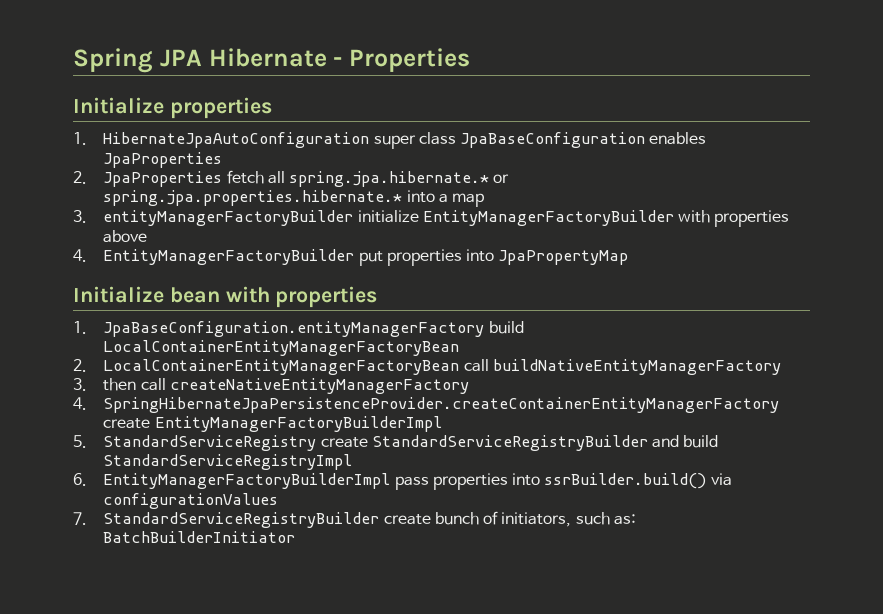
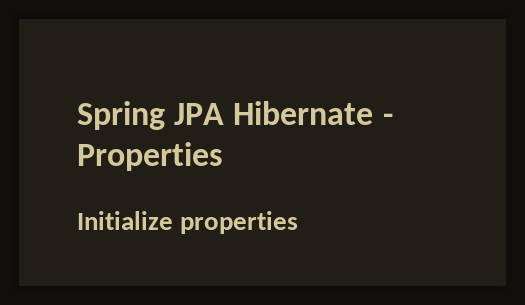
- 1. HibernateJpaAutoConfiguration super class JpaBaseConfiguration enables JpaProperties
- 2. JpaProperties fetch all spring.jpa.hibernate.* or spring.jpa.properties.hibernate.* into a map
- 3. entityManagerFactoryBuilder initialize EntityManagerFactoryBuilder with properties above
- 4. EntityManagerFactoryBuilder put properties into JpaPropertyMap
- Initialize bean with properties
- 1. JpaBaseConfiguration.entityManagerFactory build LocalContainerEntityManagerFactoryBean
- 2. LocalContainerEntityManagerFactoryBean call buildNativeEntityManagerFactory
- 3. then call createNativeEntityManagerFactory
- 4. SpringHibernateJpaPersistenceProvider.createContainerEntityManagerFactory create EntityManagerFactoryBuilderImpl
- 5. StandardServiceRegistry create StandardServiceRegistryBuilder and build StandardServiceRegistryImpl
- 6. EntityManagerFactoryBuilderImpl pass properties into ssrBuilder.build() via configurationValues
- 7. StandardServiceRegistryBuilder create bunch of initiators, such as: BatchBuilderInitiator

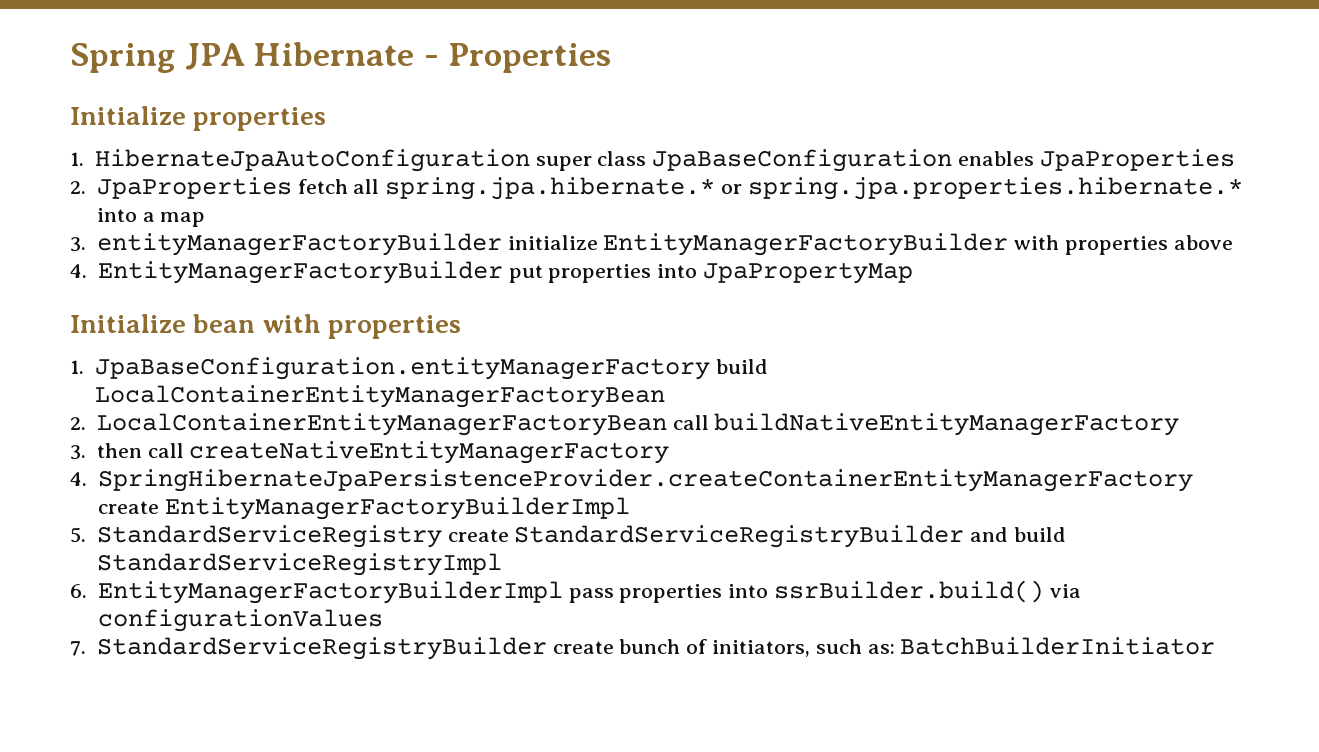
+ 1. HibernateJpaAutoConfiguration super class JpaBaseConfiguration enables JpaProperties
+ 2. JpaProperties fetch all spring.jpa.hibernate.* or spring.jpa.properties.hibernate.* into a map
+ 3. entityManagerFactoryBuilder initialize EntityManagerFactoryBuilder with properties above
+ 4. EntityManagerFactoryBuilder put properties into JpaPropertyMap
+ Initialize bean with properties
+ 1. JpaBaseConfiguration.entityManagerFactory build LocalContainerEntityManagerFactoryBean
+ 2. LocalContainerEntityManagerFactoryBean call buildNativeEntityManagerFactory
+ 3. then call createNativeEntityManagerFactory
+ 4. SpringHibernateJpaPersistenceProvider.createContainerEntityManagerFactory create EntityManagerFactoryBuilderImpl
+ 5. StandardServiceRegistry create StandardServiceRegistryBuilder and build StandardServiceRegistryImpl
+ 6. EntityManagerFactoryBuilderImpl pass properties into ssrBuilder.build() via configurationValues
+ 7. StandardServiceRegistryBuilder create bunch of initiators, such as: BatchBuilderInitiator

